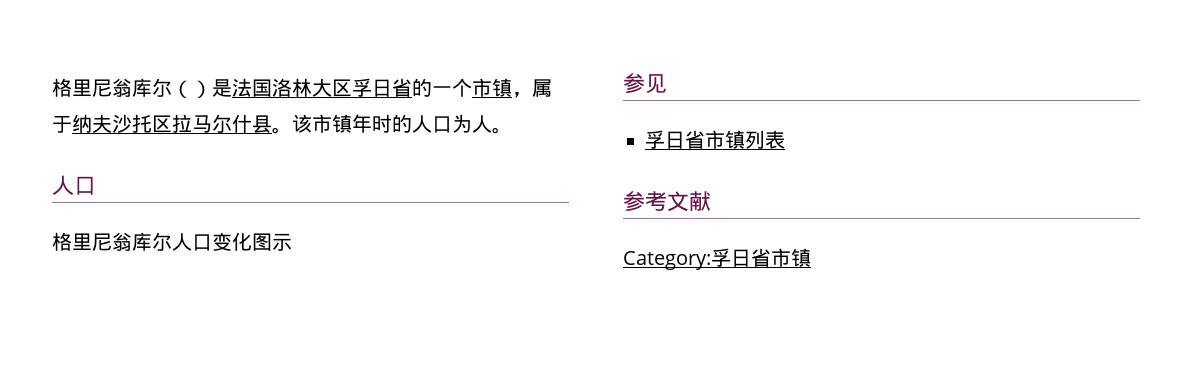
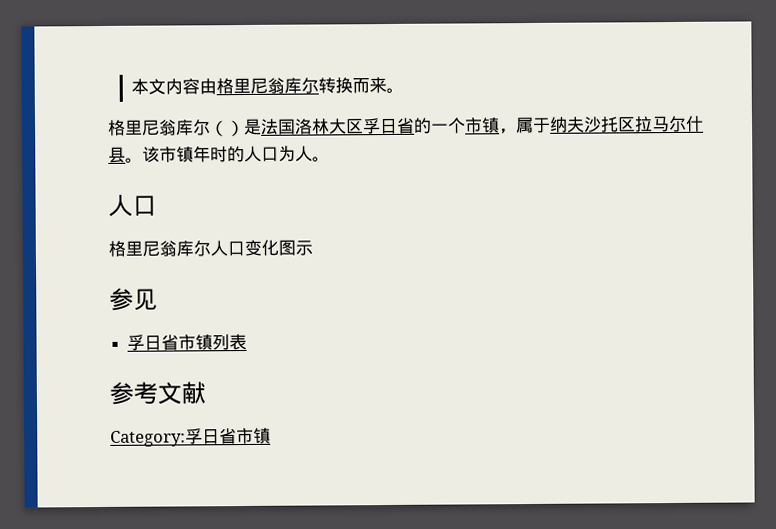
+ 本文内容由格里尼翁库尔转换而来。

